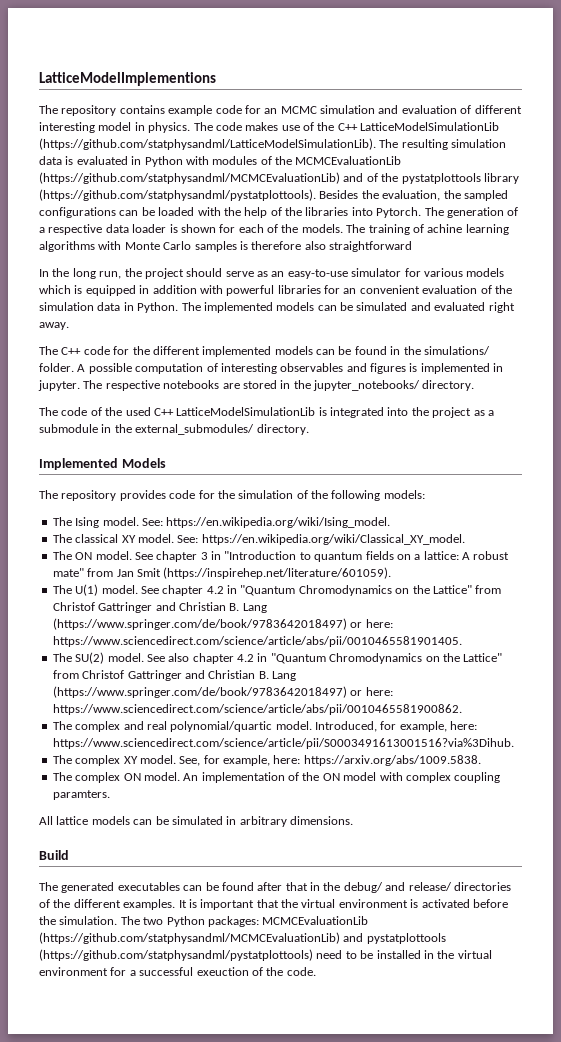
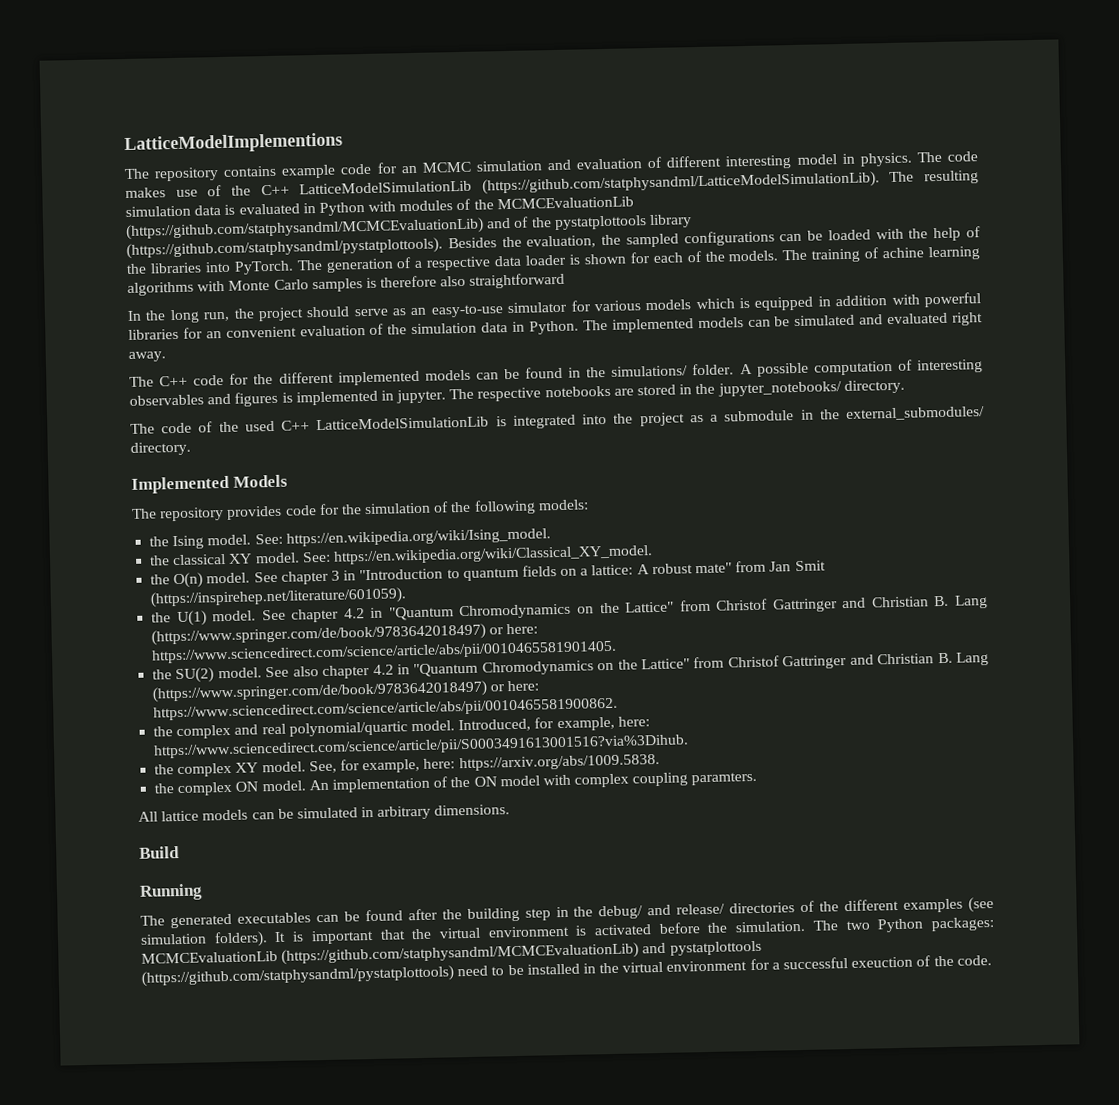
- The code makes use of the C++ LatticeModelSimulationLib (https://github.com/statphysandml/LatticeModelSimulationLib). The resulting simulation data is evaluated in Python with modules of the MCMCEvaluationLib (https://github.com/statphysandml/MCMCEvaluationLib) and of the pystatplottools library (https://github.com/statphysandml/pystatplottools). Besides the evaluation, the sampled configurations can be loaded with the help of the libraries into Pytorch.
+ The code makes use of the C++ LatticeModelSimulationLib (https://github.com/statphysandml/LatticeModelSimulationLib). The resulting simulation data is evaluated in Python with modules of the MCMCEvaluationLib (https://github.com/statphysandml/MCMCEvaluationLib) and of the pystatplottools library (https://github.com/statphysandml/pystatplottools). Besides the evaluation, the sampled configurations can be loaded with the help of the libraries into PyTorch.
- The Ising model.
+ the Ising model.
- The classical XY model.
+ the classical XY model.
- The ON model.
+ the O(n) model.
- The U(1) model.
+ the U(1) model.
- The SU(2) model.
+ the SU(2) model.
- The complex and real polynomial/quartic model.
+ the complex and real polynomial/quartic model.
- The complex XY model.
+ the complex XY model.
- The complex ON model.
+ the complex ON model.
+ Running
- The generated executables can be found after that in the debug/ and release/ directories of the different examples.
+ The generated executables can be found after the building step in the debug/ and release/ directories of the different examples (see simulation folders).

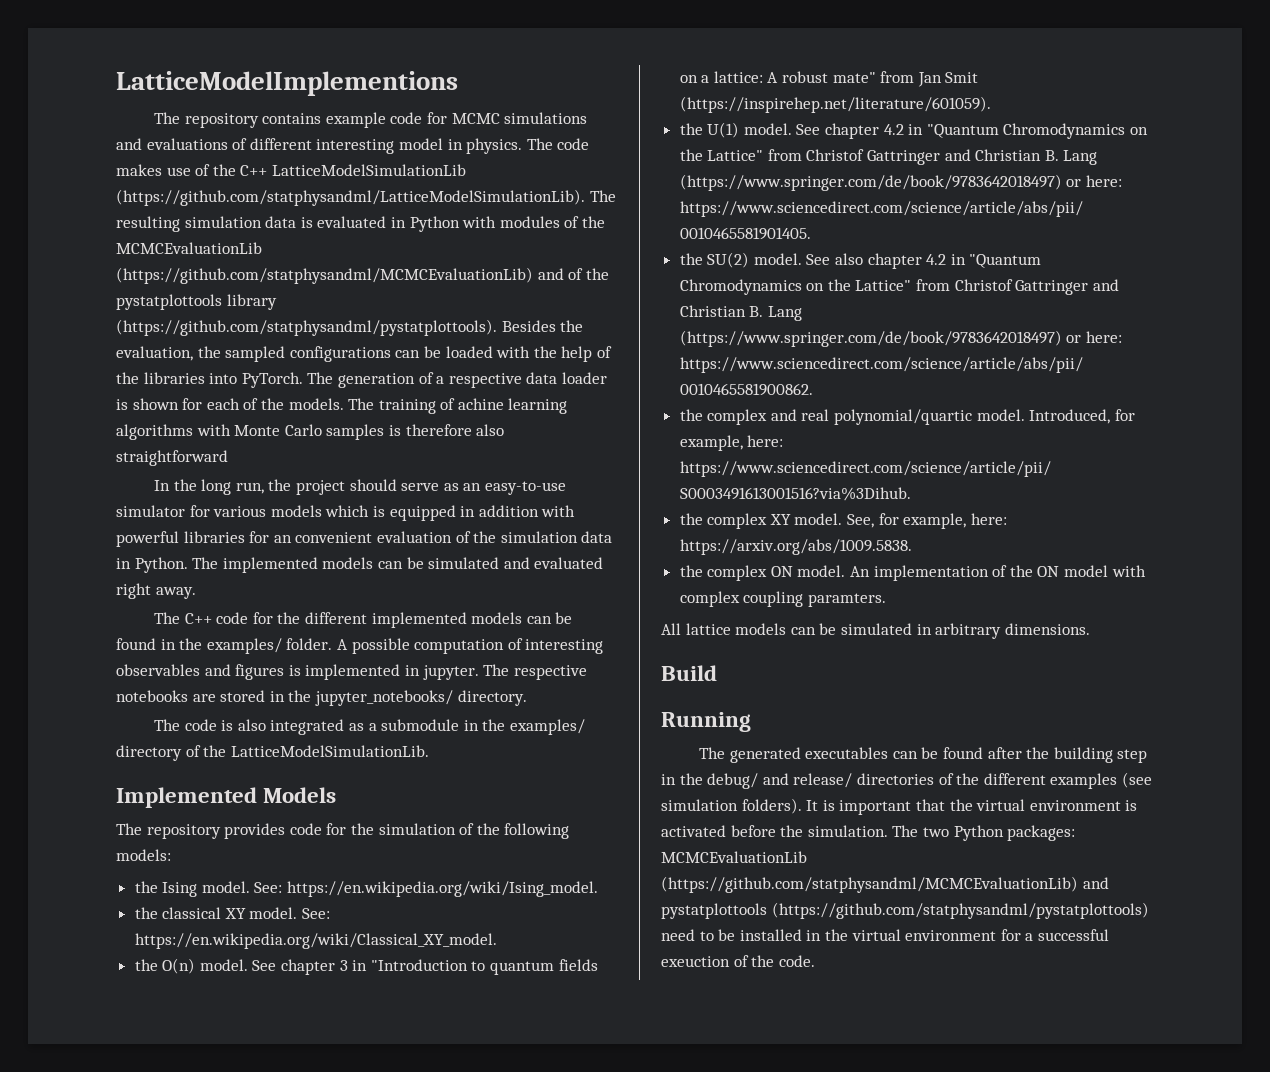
- The repository contains example code for an MCMC simulation and evaluation of different interesting model in physics.
+ The repository contains example code for MCMC simulations and evaluations of different interesting model in physics.
- The C++ code for the different implemented models can be found in the simulations/ folder.
+ The C++ code for the different implemented models can be found in the examples/ folder.
- The code of the used C++ LatticeModelSimulationLib is integrated into the project as a submodule in the external_submodules/ directory.
+ The code is also integrated as a submodule in the examples/ directory of the LatticeModelSimulationLib.

